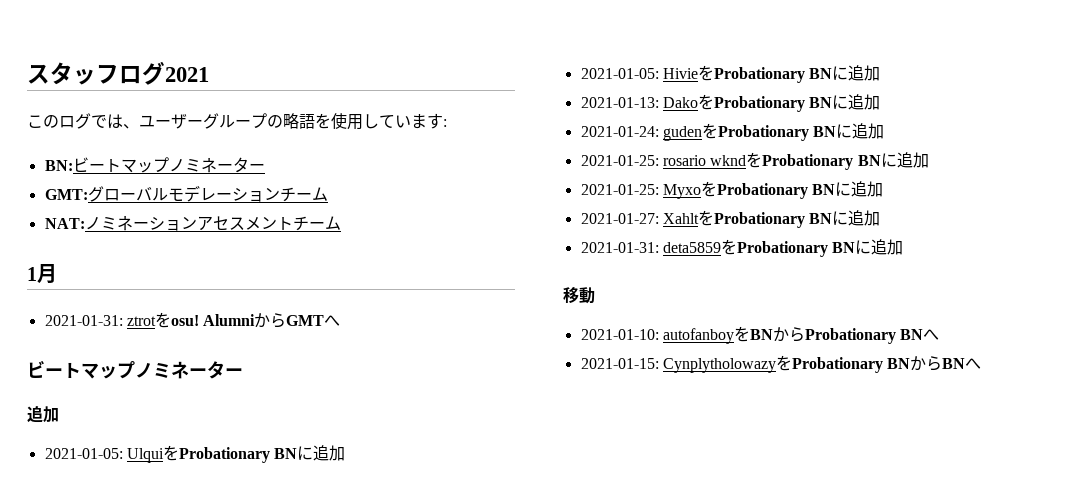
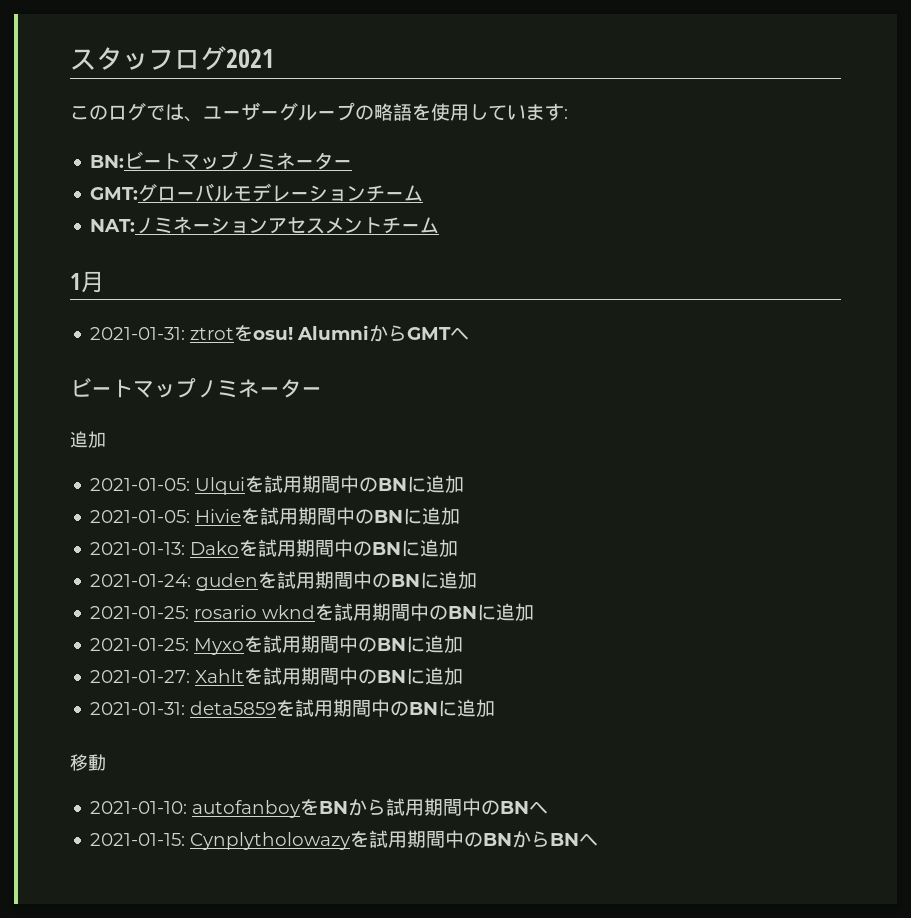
- 2021-01-05: UlquiをProbationary BNに追加
+ 2021-01-05: Ulquiを試用期間中のBNに追加
- 2021-01-05: HivieをProbationary BNに追加
+ 2021-01-05: Hivieを試用期間中のBNに追加
- 2021-01-13: DakoをProbationary BNに追加
+ 2021-01-13: Dakoを試用期間中のBNに追加
- 2021-01-24: gudenをProbationary BNに追加
+ 2021-01-24: gudenを試用期間中のBNに追加
- 2021-01-25: rosario wkndをProbationary BNに追加
+ 2021-01-25: rosario wkndを試用期間中のBNに追加
- 2021-01-25: MyxoをProbationary BNに追加
+ 2021-01-25: Myxoを試用期間中のBNに追加
- 2021-01-27: XahltをProbationary BNに追加
+ 2021-01-27: Xahltを試用期間中のBNに追加
- 2021-01-31: deta5859をProbationary BNに追加
+ 2021-01-31: deta5859を試用期間中のBNに追加
- 2021-01-10: autofanboyをBNからProbationary BNへ
+ 2021-01-10: autofanboyをBNから試用期間中のBNへ
- 2021-01-15: CynplytholowazyをProbationary BNからBNへ
+ 2021-01-15: Cynplytholowazyを試用期間中のBNからBNへ

